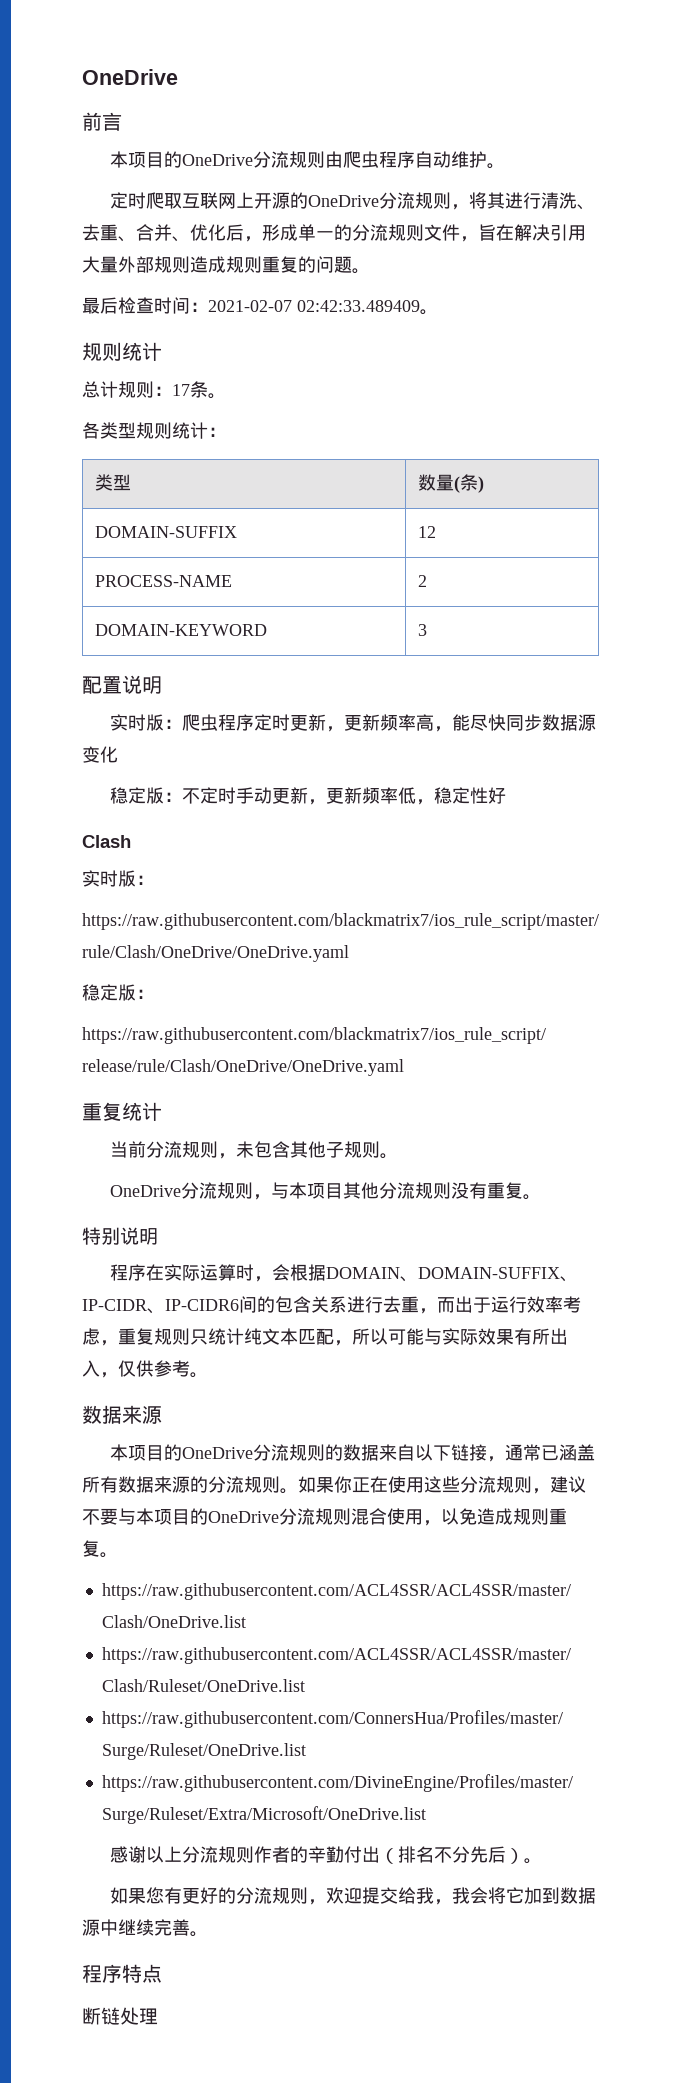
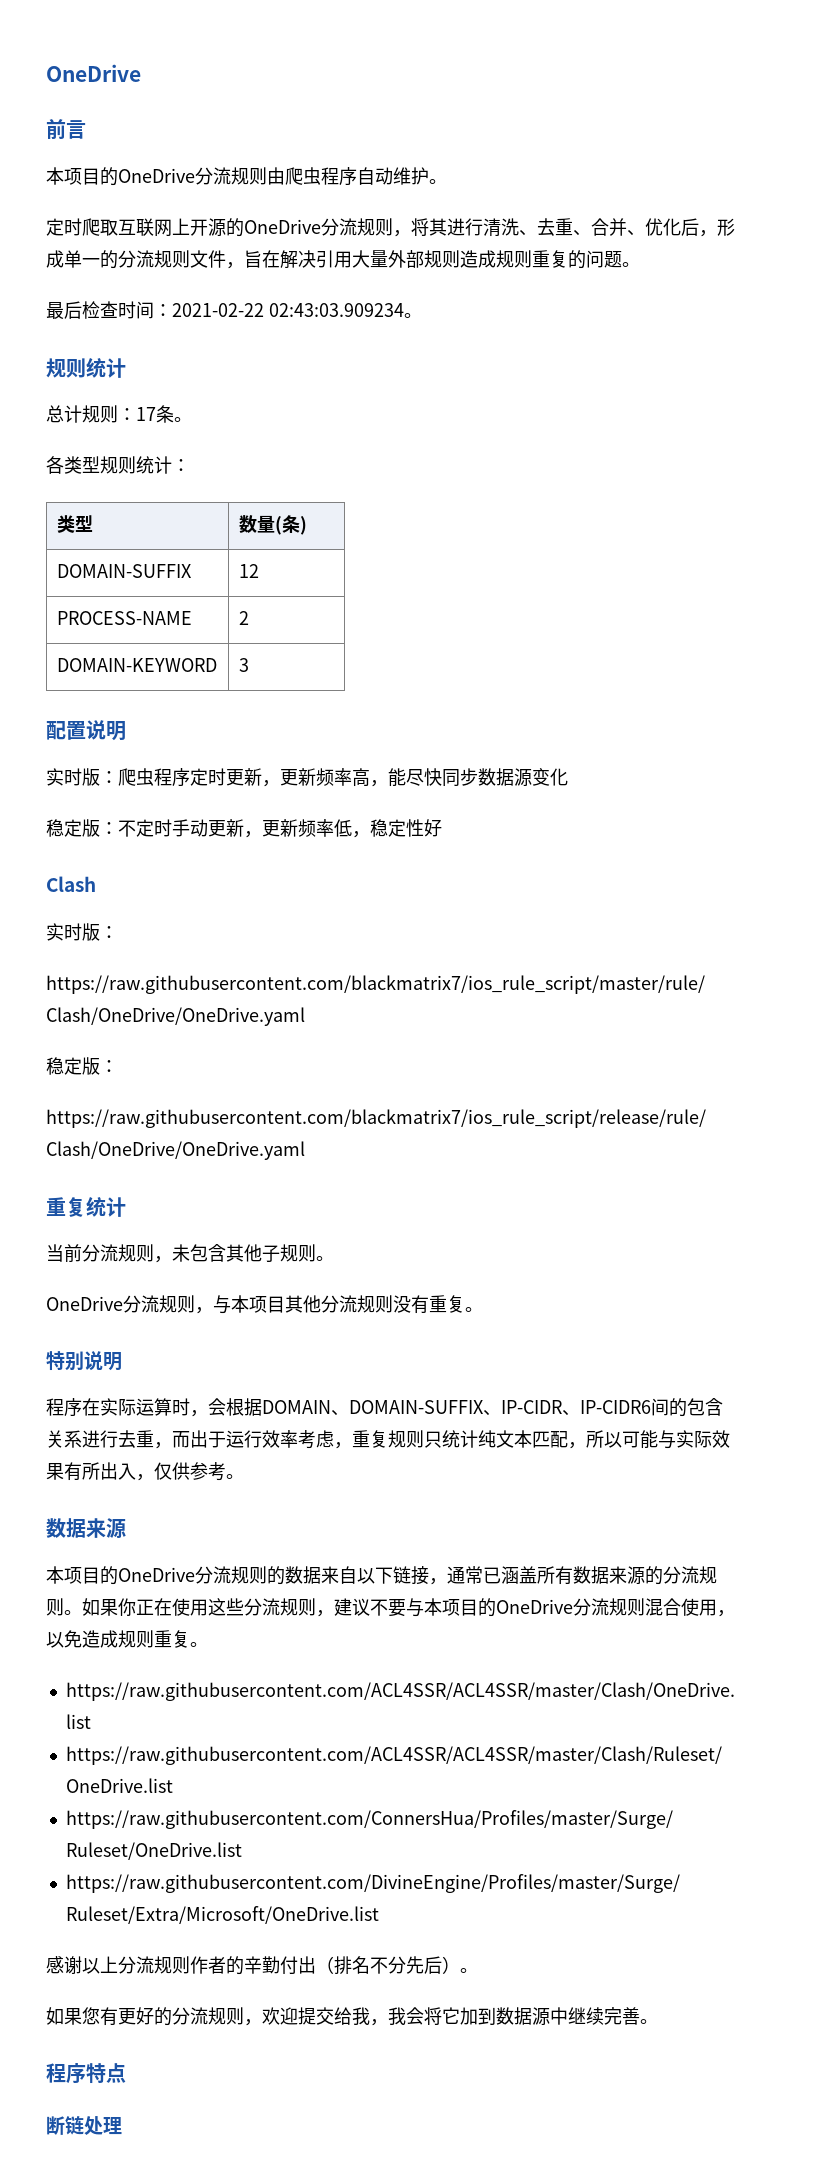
- 最后检查时间：2021-02-07 02:42:33.489409。
+ 最后检查时间：2021-02-22 02:43:03.909234。

